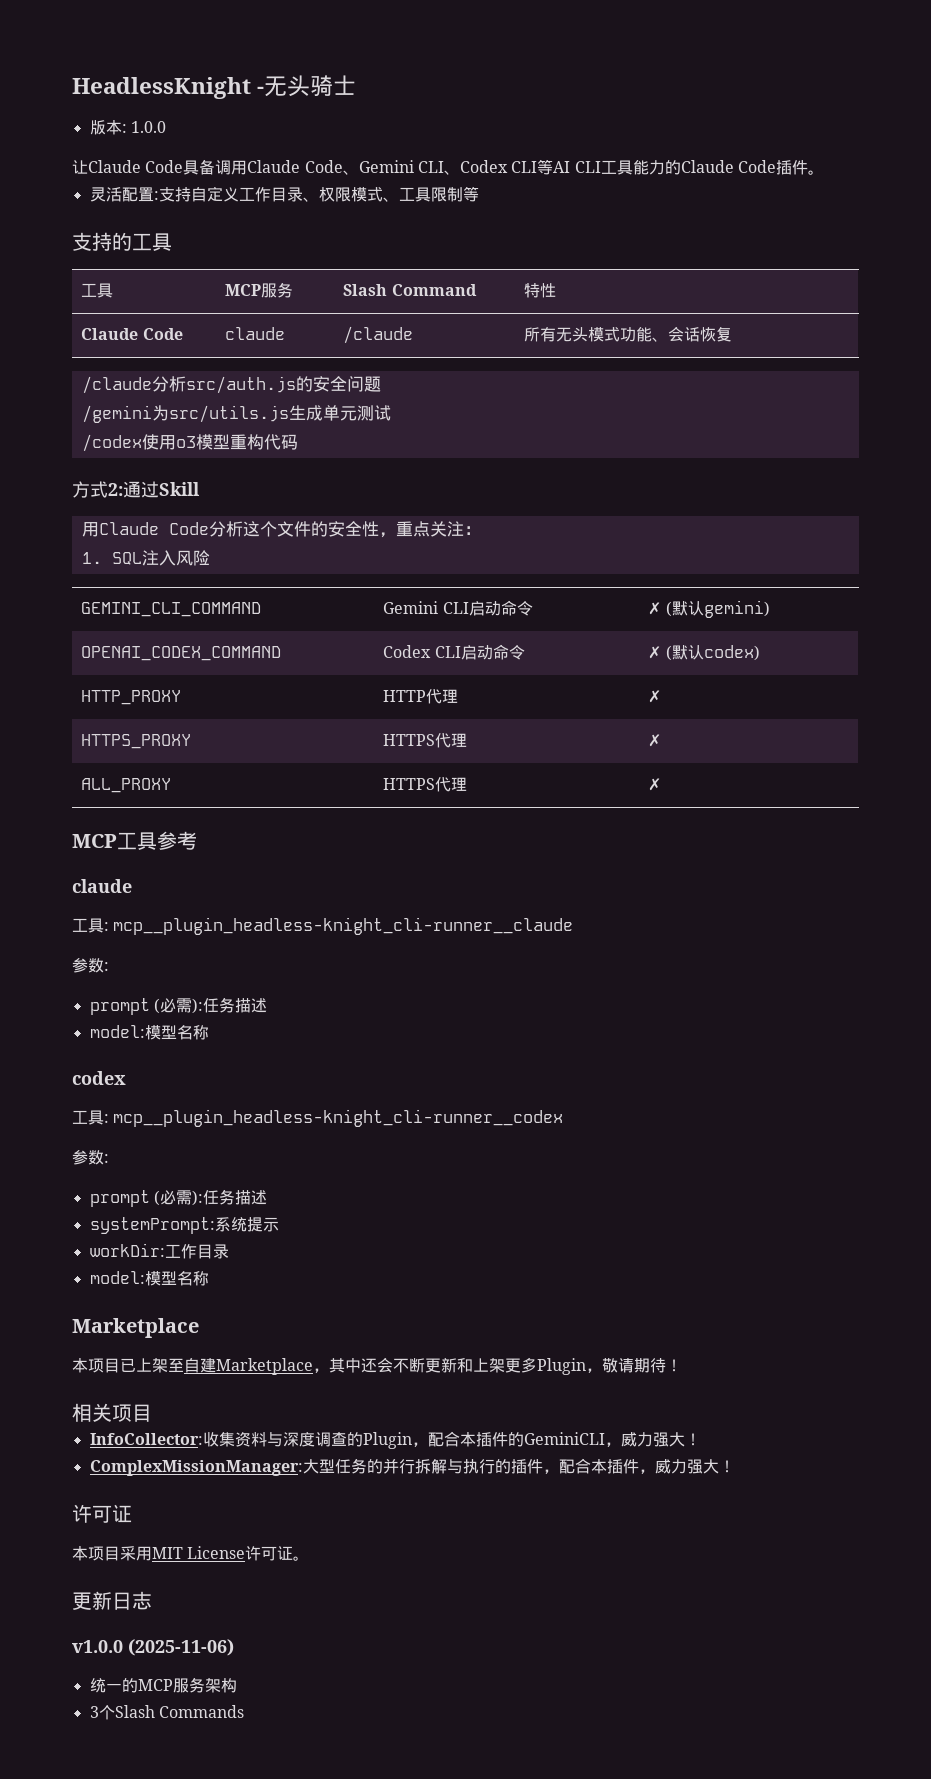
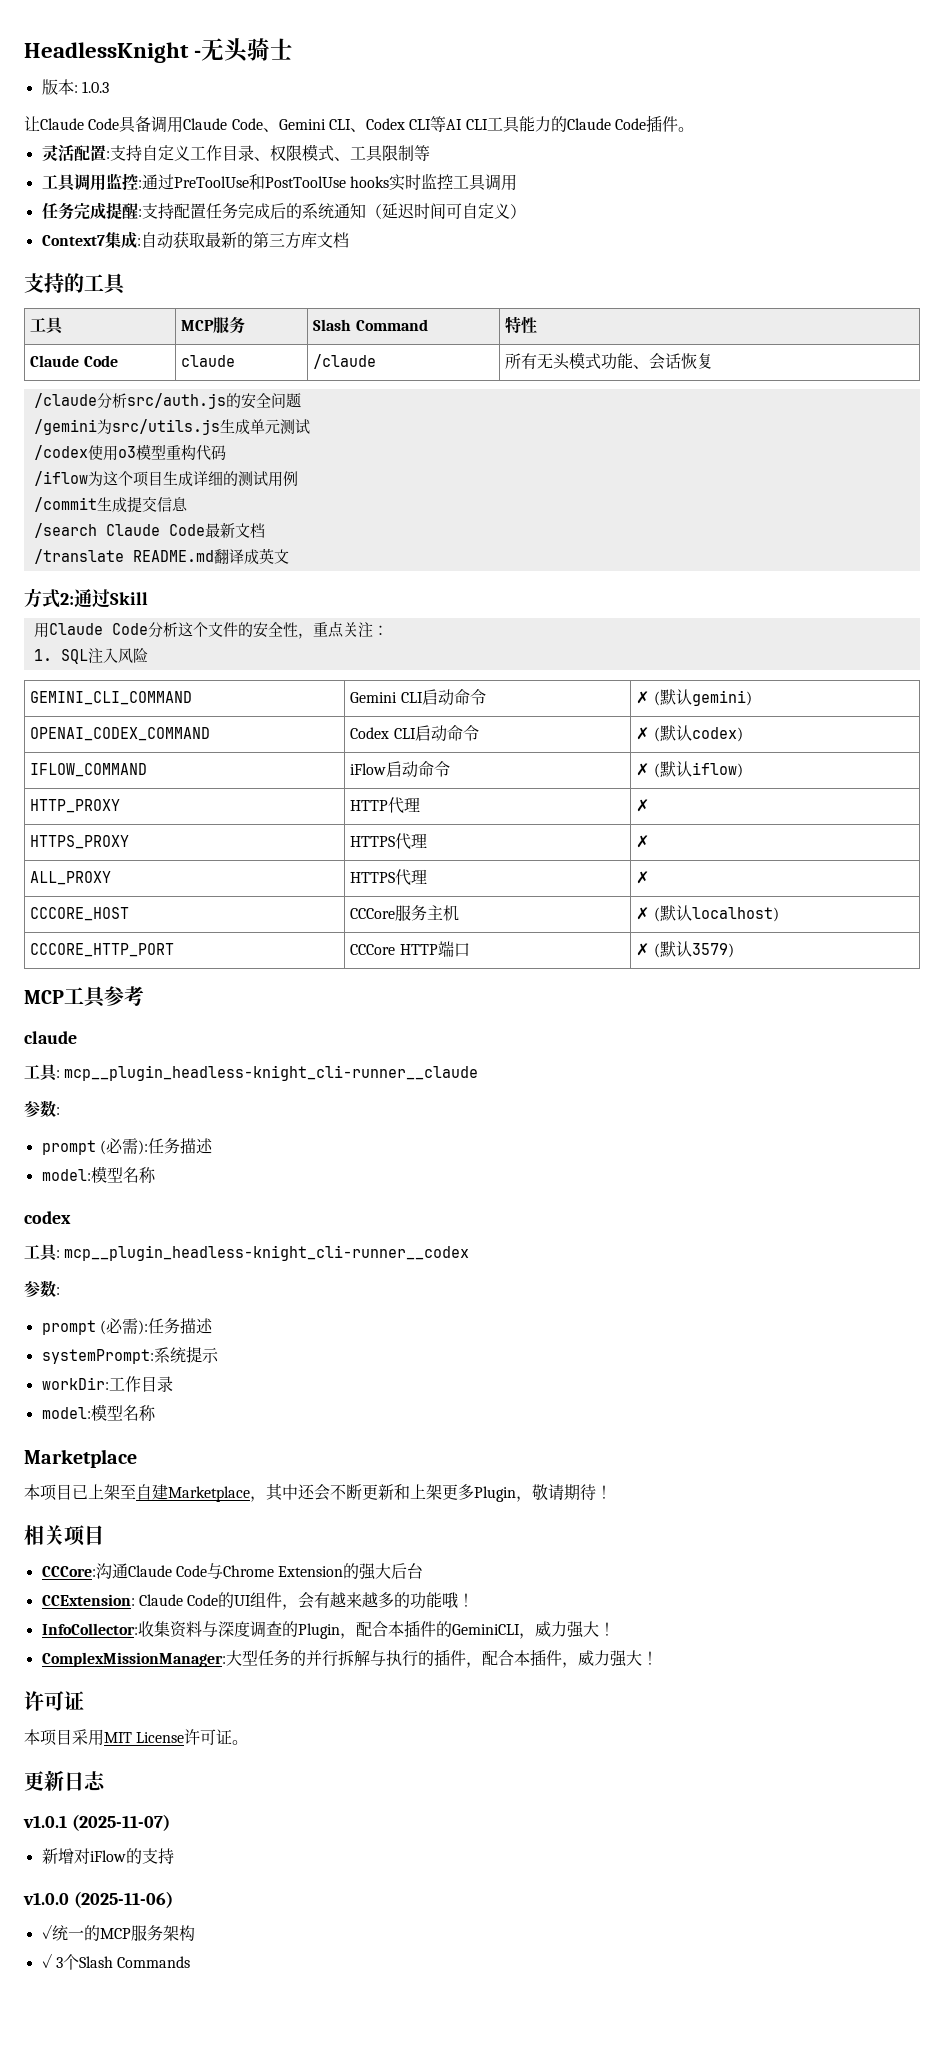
- 版本: 1.0.0
+ 版本: 1.0.3
+ 工具调用监控:通过PreToolUse和PostToolUse hooks实时监控工具调用
+ 任务完成提醒:支持配置任务完成后的系统通知（延迟时间可自定义）
+ Context7集成:自动获取最新的第三方库文档
+ /iflow为这个项目生成详细的测试用例
+ /commit生成提交信息
+ /search Claude Code最新文档
+ /translate README.md翻译成英文
+ IFLOW_COMMAND | iFlow启动命令 | ✗ (默认iflow)
+ CCCORE_HOST | CCCore服务主机 | ✗ (默认localhost)
+ CCCORE_HTTP_PORT | CCCore HTTP端口 | ✗ (默认3579)
+ CCCore:沟通Claude Code与Chrome Extension的强大后台
+ CCExtension: Claude Code的UI组件，会有越来越多的功能哦！
+ v1.0.1 (2025-11-07)
+ 新增对iFlow的支持
- 统一的MCP服务架构
+ ✓统一的MCP服务架构
- 3个Slash Commands
+ ✓ 3个Slash Commands

